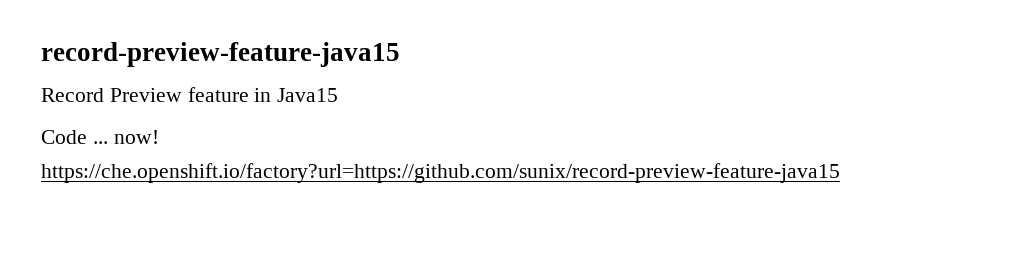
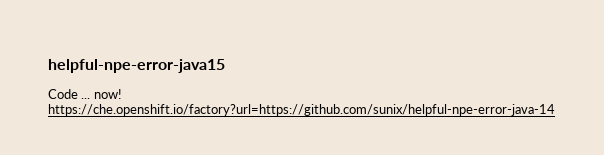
- record-preview-feature-java15
- Record Preview feature in Java15
+ helpful-npe-error-java15
- Code ... now! https://che.openshift.io/factory?url=https://github.com/sunix/record-preview-feature-java15
+ Code ... now! https://che.openshift.io/factory?url=https://github.com/sunix/helpful-npe-error-java-14

